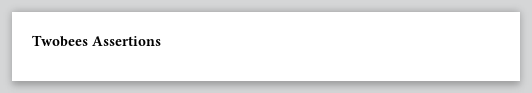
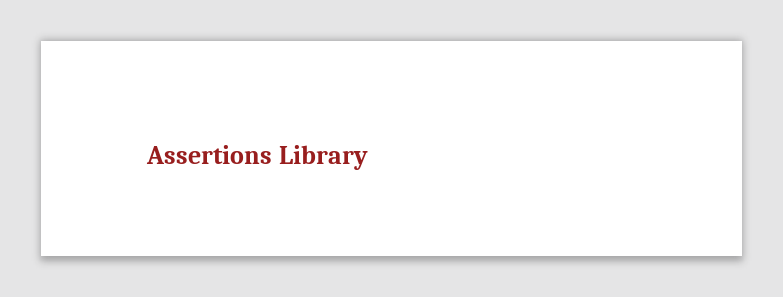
- Twobees Assertions
+ Assertions Library

